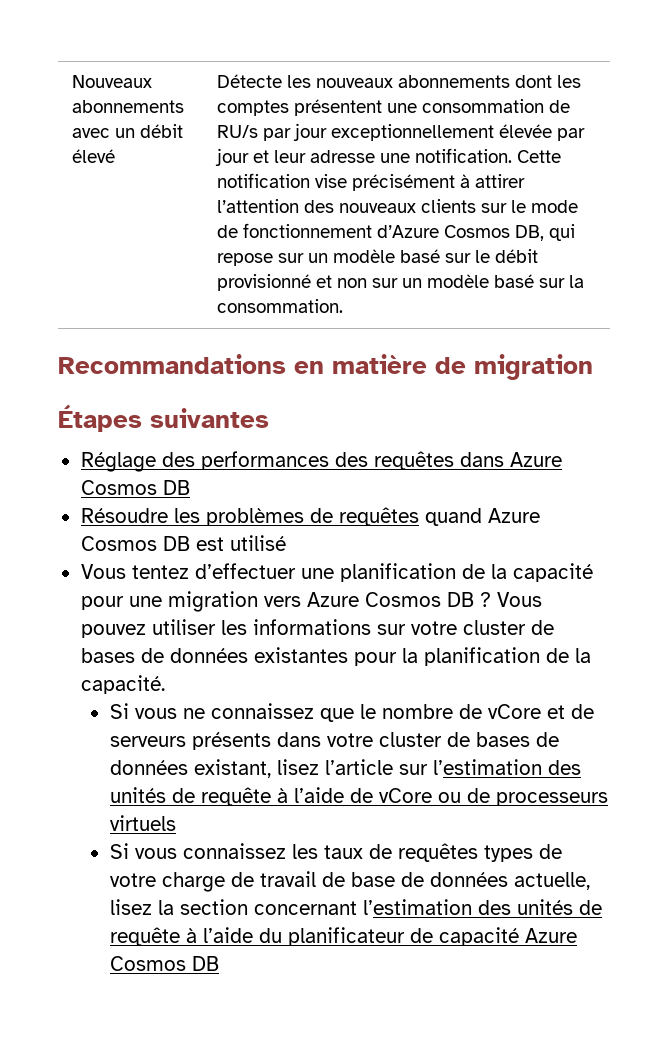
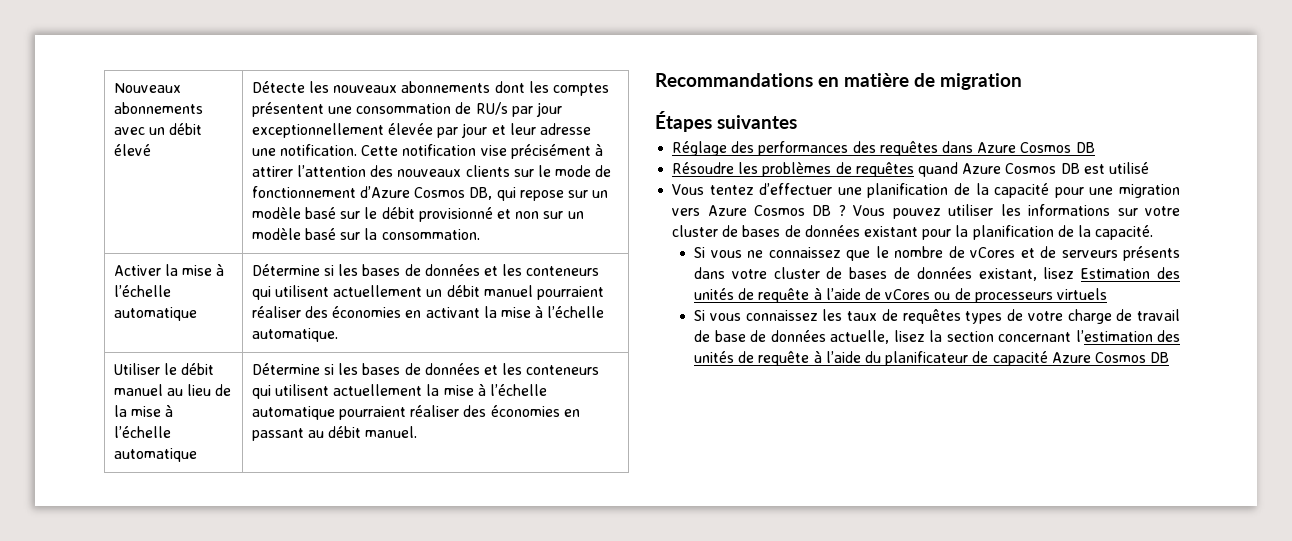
+ Activer la mise à l’échelle automatique | Détermine si les bases de données et les conteneurs qui utilisent actuellement un débit manuel pourraient réaliser des économies en activant la mise à l’échelle automatique.
+ Utiliser le débit manuel au lieu de la mise à l’échelle automatique | Détermine si les bases de données et les conteneurs qui utilisent actuellement la mise à l’échelle automatique pourraient réaliser des économies en passant au débit manuel.
- Vous pouvez utiliser les informations sur votre cluster de bases de données existantes pour la planification de la capacité.
+ Vous pouvez utiliser les informations sur votre cluster de bases de données existant pour la planification de la capacité.
- Si vous ne connaissez que le nombre de vCore et de serveurs présents dans votre cluster de bases de données existant, lisez l’article sur l’estimation des unités de requête à l’aide de vCore ou de processeurs virtuels
+ Si vous ne connaissez que le nombre de vCores et de serveurs présents dans votre cluster de bases de données existant, lisez Estimation des unités de requête à l’aide de vCores ou de processeurs virtuels

